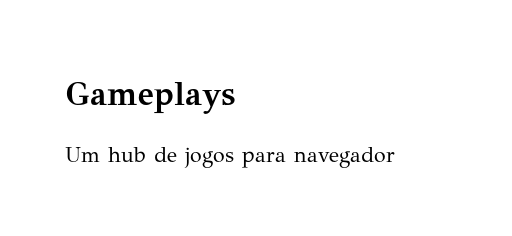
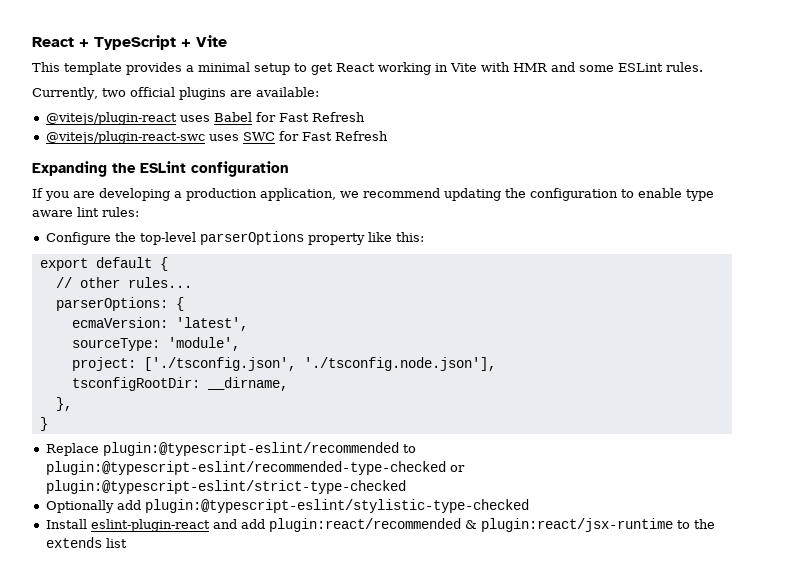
- Gameplays
- Um hub de jogos para navegador
+ React + TypeScript + Vite
+ This template provides a minimal setup to get React working in Vite with HMR and some ESLint rules.
+ Currently, two official plugins are available:
+ @vitejs/plugin-react uses Babel for Fast Refresh
+ @vitejs/plugin-react-swc uses SWC for Fast Refresh
+ Expanding the ESLint configuration
+ If you are developing a production application, we recommend updating the configuration to enable type aware lint rules:
+ Configure the top-level parserOptions property like this:
+ export default {
+ // other rules...
+ parserOptions: {
+ ecmaVersion: 'latest',
+ sourceType: 'module',
+ project: ['./tsconfig.json', './tsconfig.node.json'],
+ tsconfigRootDir: __dirname,
+ },
+ }
+ Replace plugin:@typescript-eslint/recommended to plugin:@typescript-eslint/recommended-type-checked or plugin:@typescript-eslint/strict-type-checked
+ Optionally add plugin:@typescript-eslint/stylistic-type-checked
+ Install eslint-plugin-react and add plugin:react/recommended & plugin:react/jsx-runtime to the extends list

